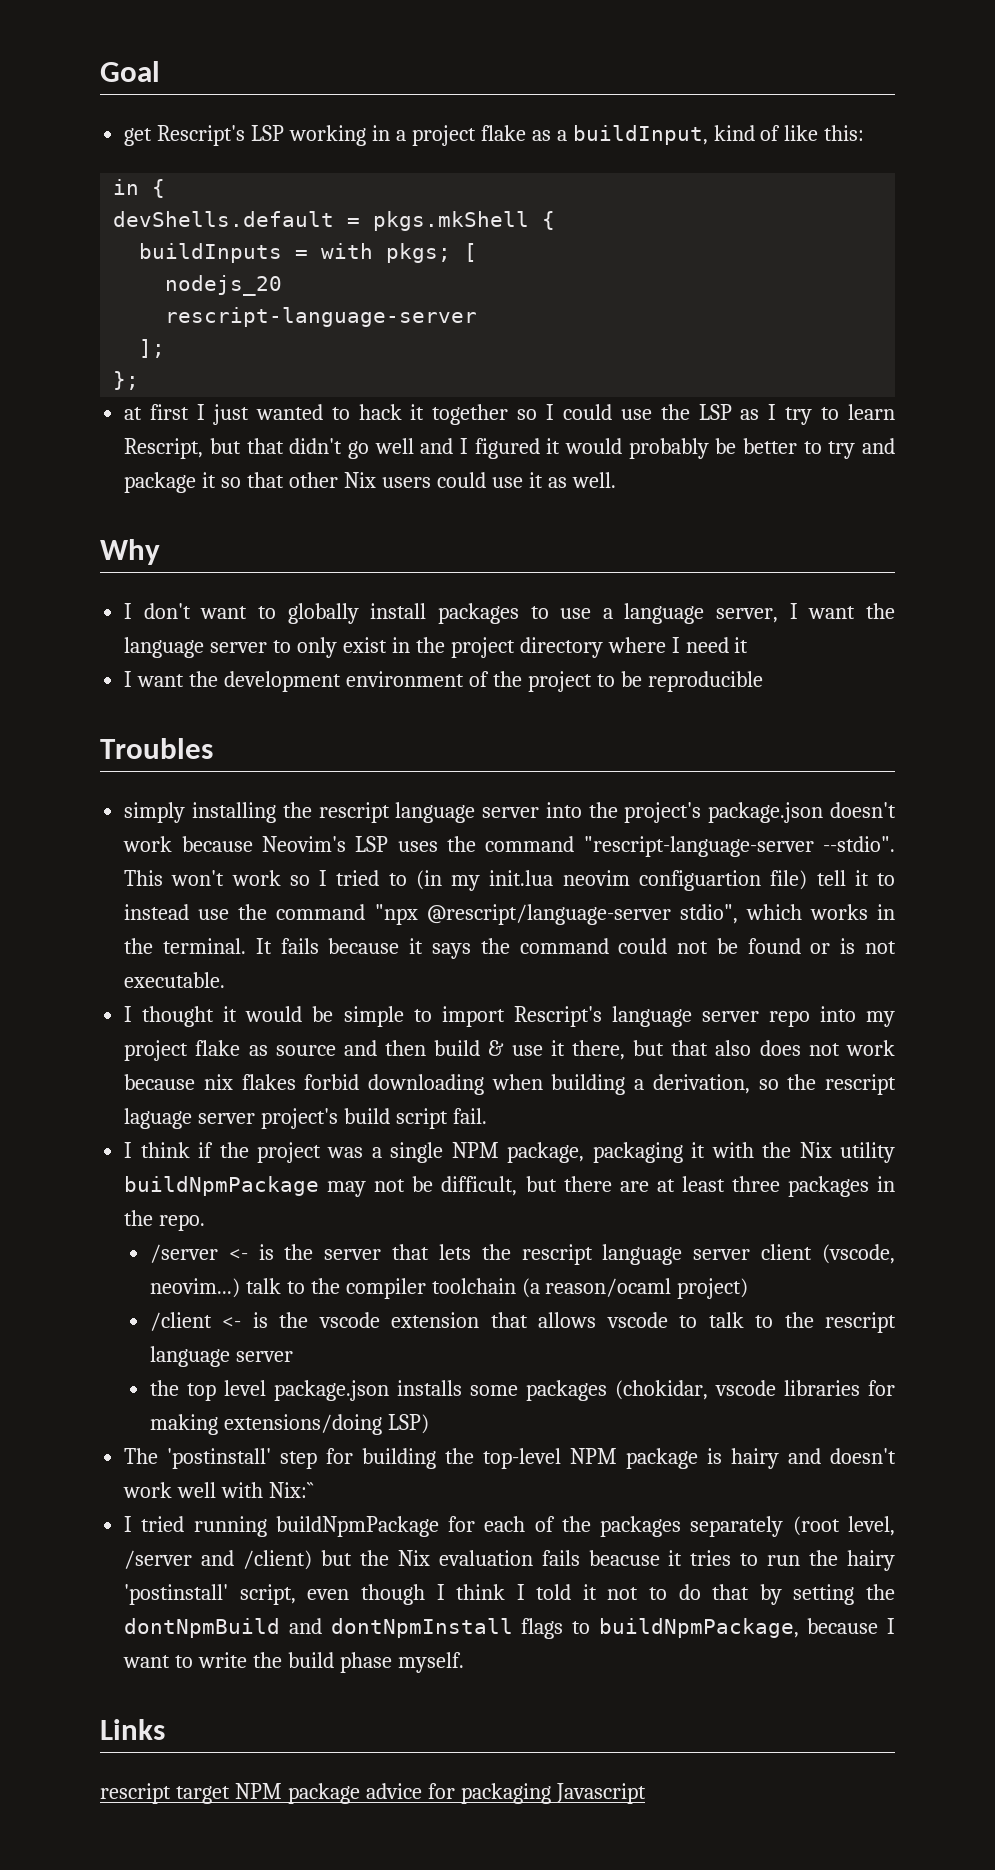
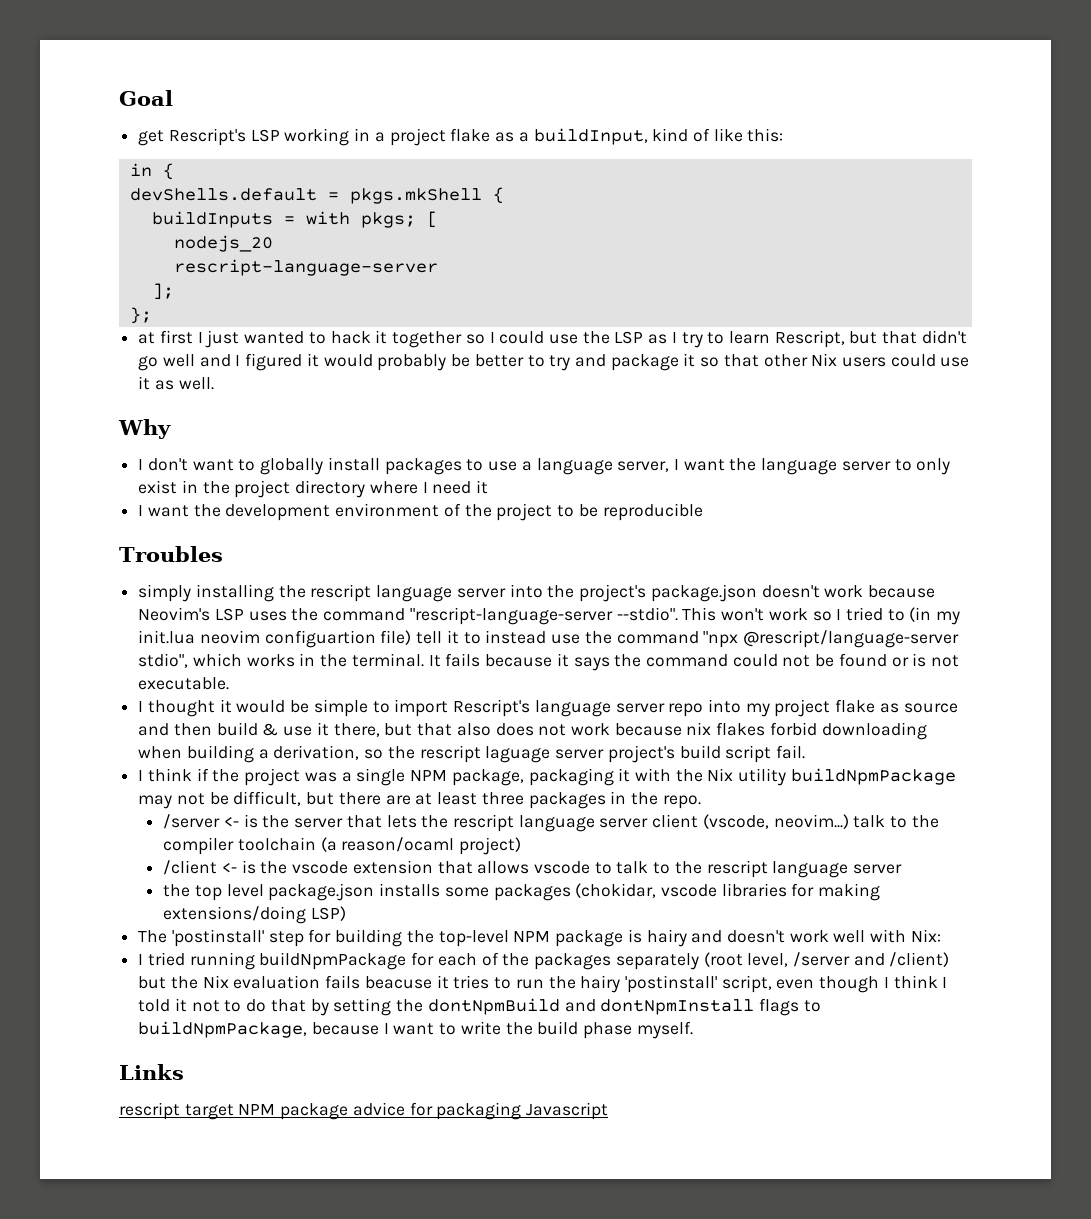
- The 'postinstall' step for building the top-level NPM package is hairy and doesn't work well with Nix:``
+ The 'postinstall' step for building the top-level NPM package is hairy and doesn't work well with Nix:

